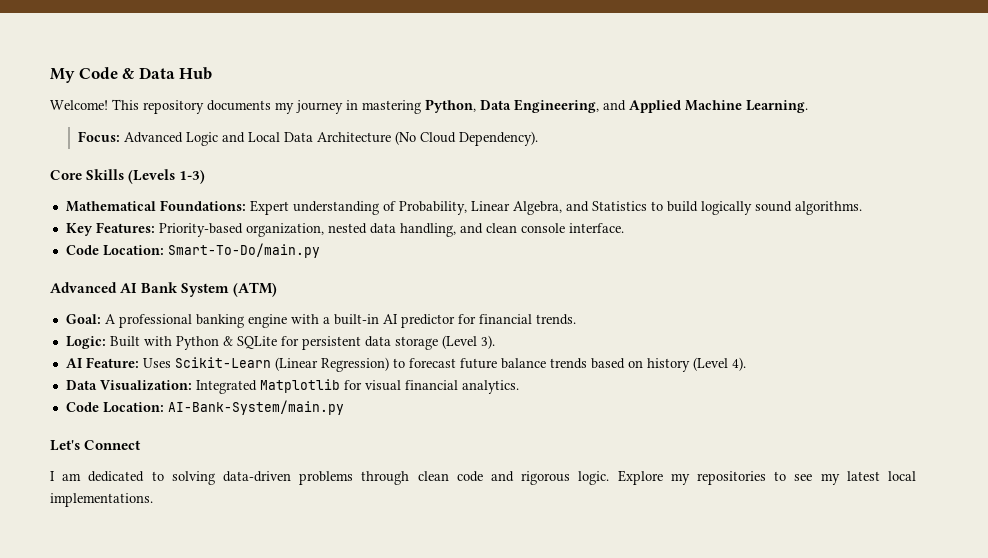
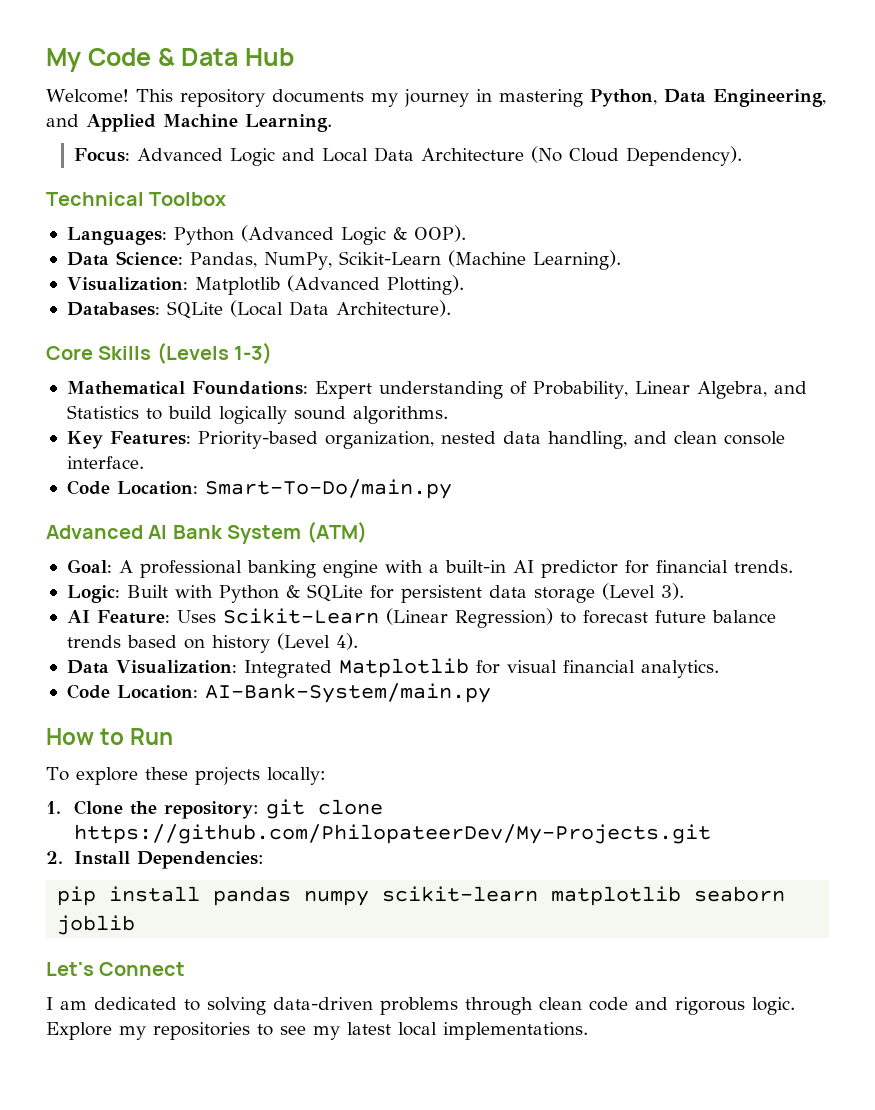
+ Technical Toolbox
+ Languages: Python (Advanced Logic & OOP).
+ Data Science: Pandas, NumPy, Scikit-Learn (Machine Learning).
+ Visualization: Matplotlib (Advanced Plotting).
+ Databases: SQLite (Local Data Architecture).
+ How to Run
+ To explore these projects locally:
+ 1. Clone the repository: git clone https://github.com/PhilopateerDev/My-Projects.git
+ 2. Install Dependencies:
+ pip install pandas numpy scikit-learn matplotlib seaborn joblib

